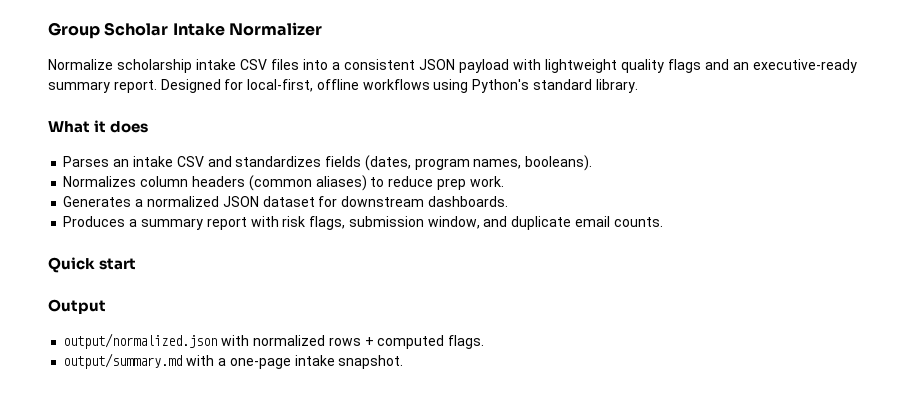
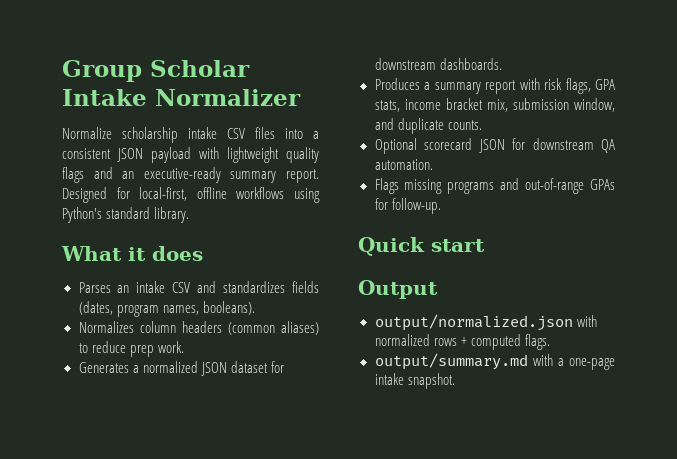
- Produces a summary report with risk flags, submission window, and duplicate email counts.
+ Produces a summary report with risk flags, GPA stats, income bracket mix, submission window, and duplicate counts.
+ Optional scorecard JSON for downstream QA automation.
+ Flags missing programs and out-of-range GPAs for follow-up.

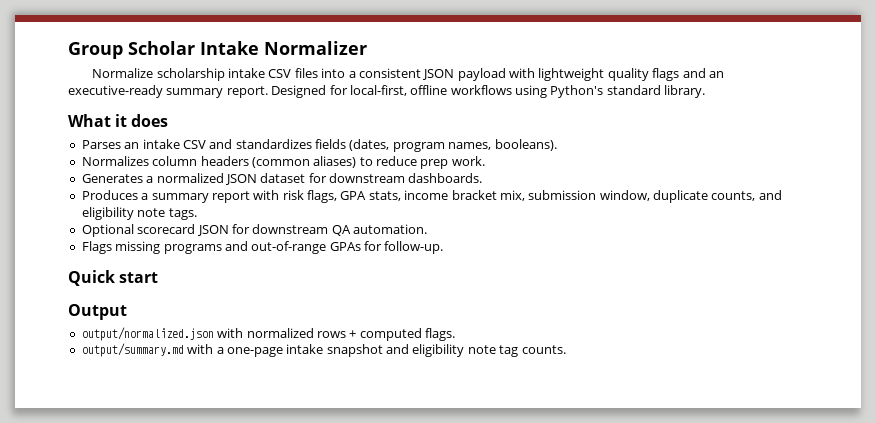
- Produces a summary report with risk flags, GPA stats, income bracket mix, submission window, and duplicate counts.
+ Produces a summary report with risk flags, GPA stats, income bracket mix, submission window, duplicate counts, and eligibility note tags.
- output/summary.md with a one-page intake snapshot.
+ output/summary.md with a one-page intake snapshot and eligibility note tag counts.

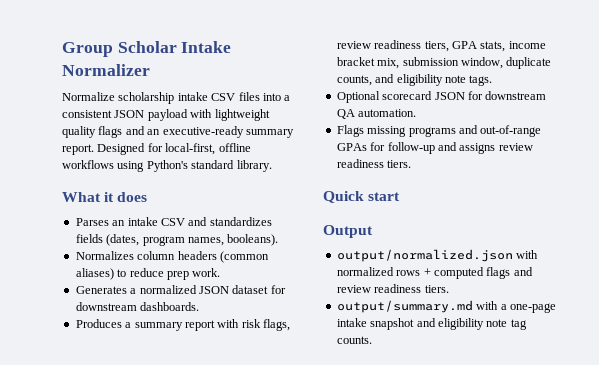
- Produces a summary report with risk flags, GPA stats, income bracket mix, submission window, duplicate counts, and eligibility note tags.
+ Produces a summary report with risk flags, review readiness tiers, GPA stats, income bracket mix, submission window, duplicate counts, and eligibility note tags.
- Flags missing programs and out-of-range GPAs for follow-up.
+ Flags missing programs and out-of-range GPAs for follow-up and assigns review readiness tiers.
- output/normalized.json with normalized rows + computed flags.
+ output/normalized.json with normalized rows + computed flags and review readiness tiers.

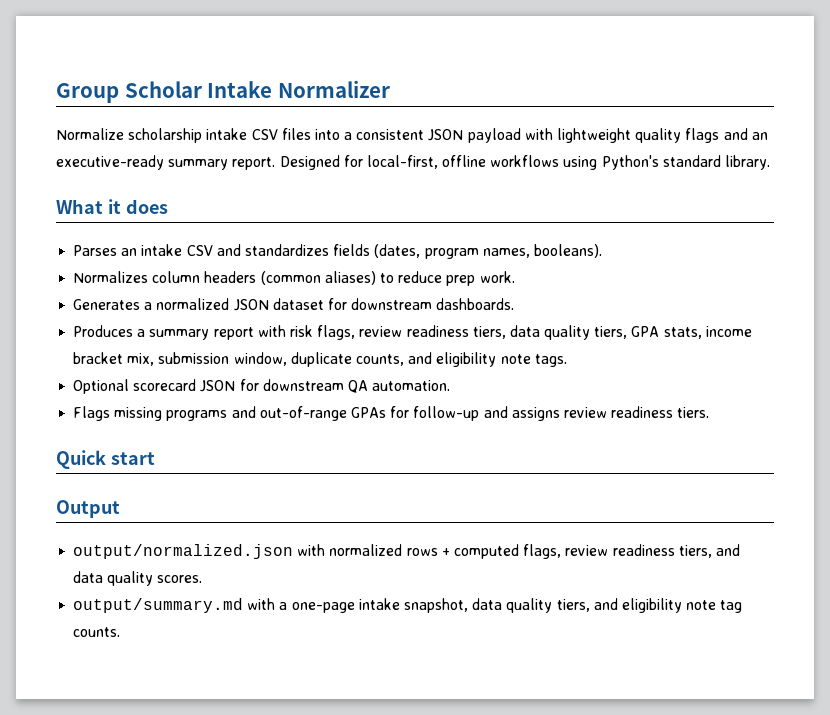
- Produces a summary report with risk flags, review readiness tiers, GPA stats, income bracket mix, submission window, duplicate counts, and eligibility note tags.
+ Produces a summary report with risk flags, review readiness tiers, data quality tiers, GPA stats, income bracket mix, submission window, duplicate counts, and eligibility note tags.
- output/normalized.json with normalized rows + computed flags and review readiness tiers.
+ output/normalized.json with normalized rows + computed flags, review readiness tiers, and data quality scores.
- output/summary.md with a one-page intake snapshot and eligibility note tag counts.
+ output/summary.md with a one-page intake snapshot, data quality tiers, and eligibility note tag counts.

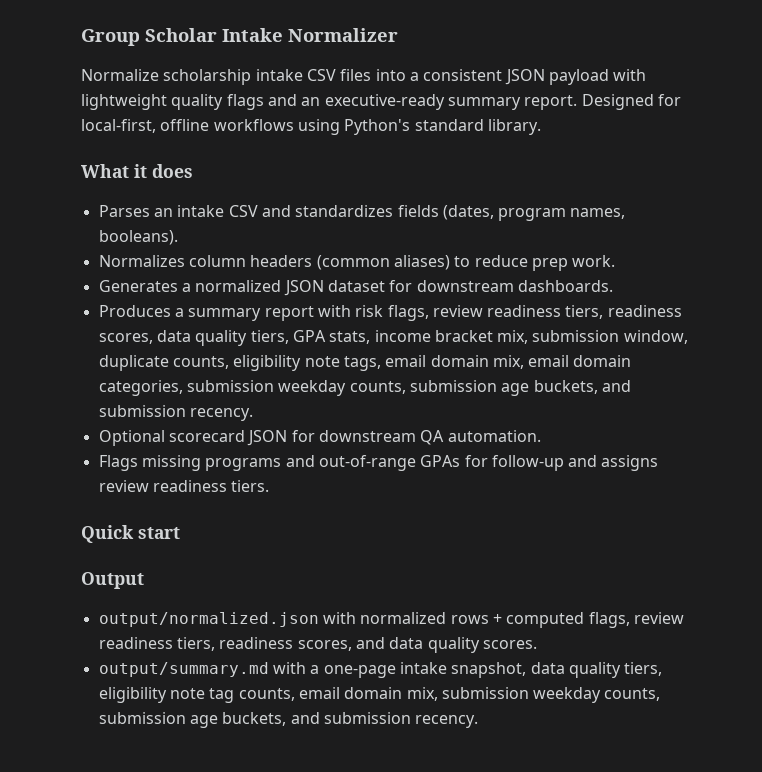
- Produces a summary report with risk flags, review readiness tiers, data quality tiers, GPA stats, income bracket mix, submission window, duplicate counts, and eligibility note tags.
+ Produces a summary report with risk flags, review readiness tiers, readiness scores, data quality tiers, GPA stats, income bracket mix, submission window, duplicate counts, eligibility note tags, email domain mix, email domain categories, submission weekday counts, submission age buckets, and submission recency.
- output/normalized.json with normalized rows + computed flags, review readiness tiers, and data quality scores.
+ output/normalized.json with normalized rows + computed flags, review readiness tiers, readiness scores, and data quality scores.
- output/summary.md with a one-page intake snapshot, data quality tiers, and eligibility note tag counts.
+ output/summary.md with a one-page intake snapshot, data quality tiers, eligibility note tag counts, email domain mix, submission weekday counts, submission age buckets, and submission recency.

